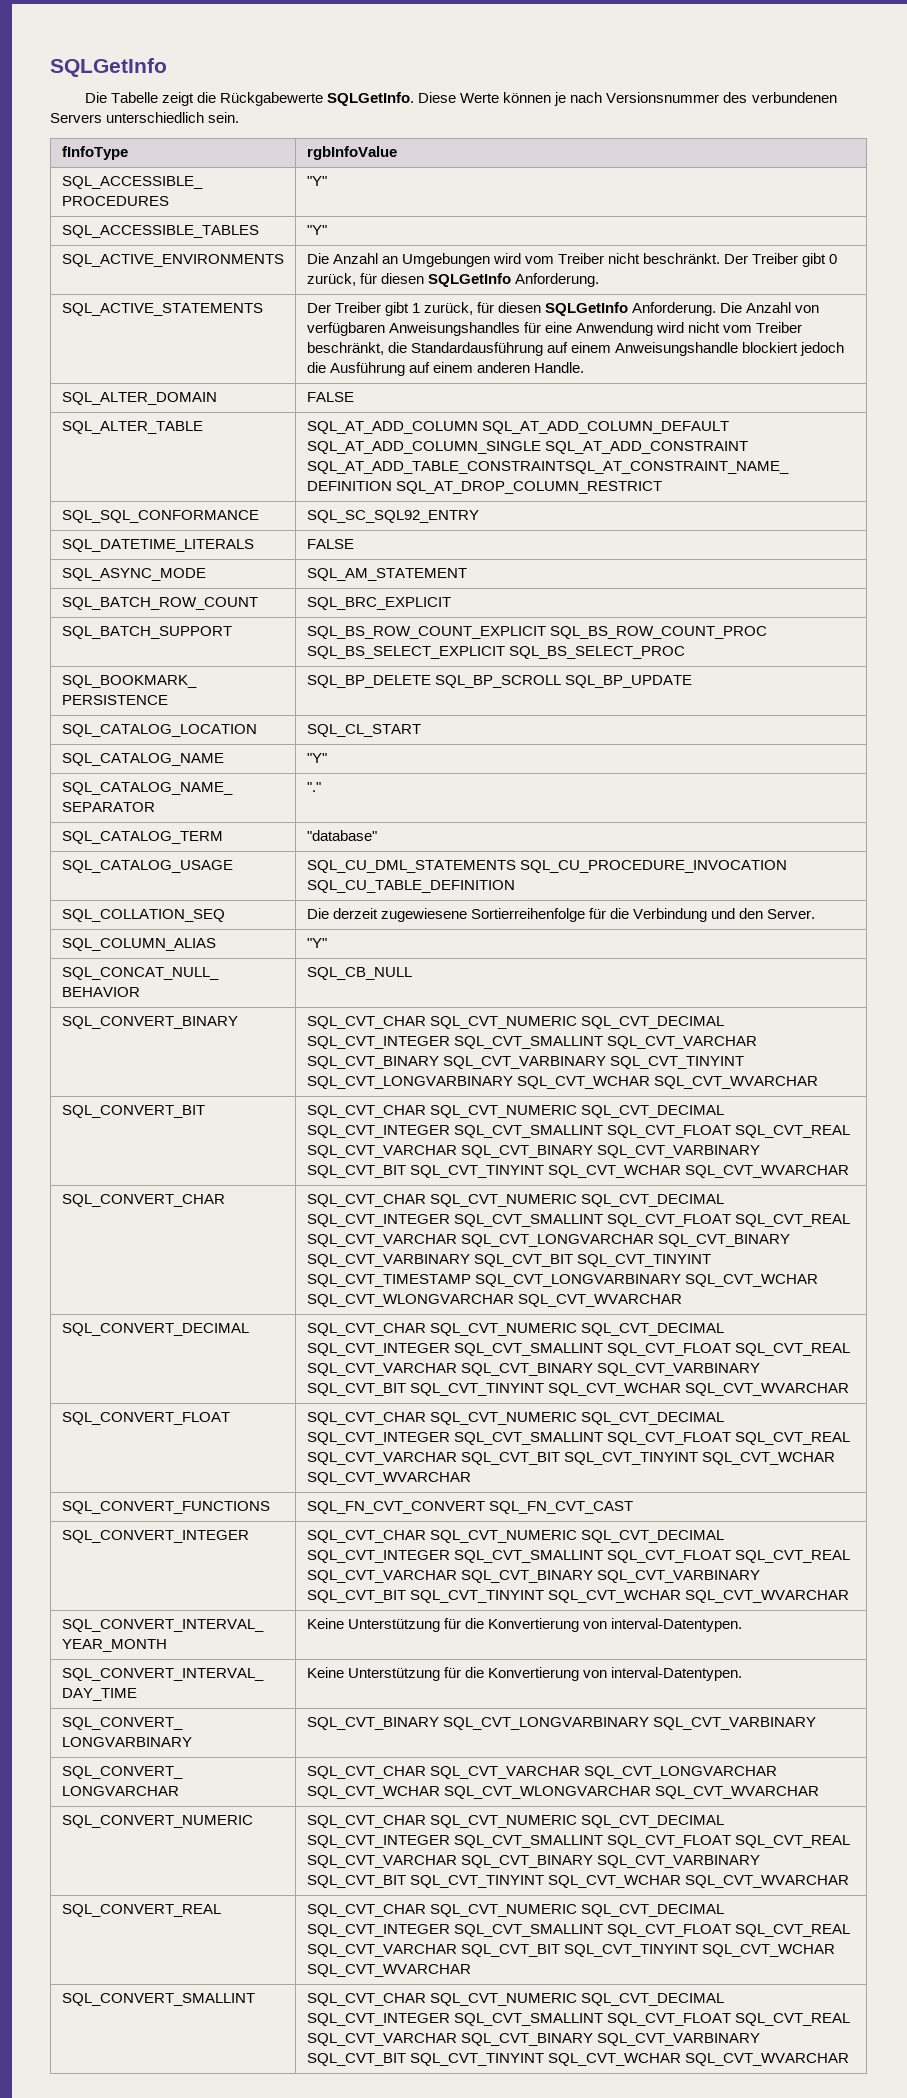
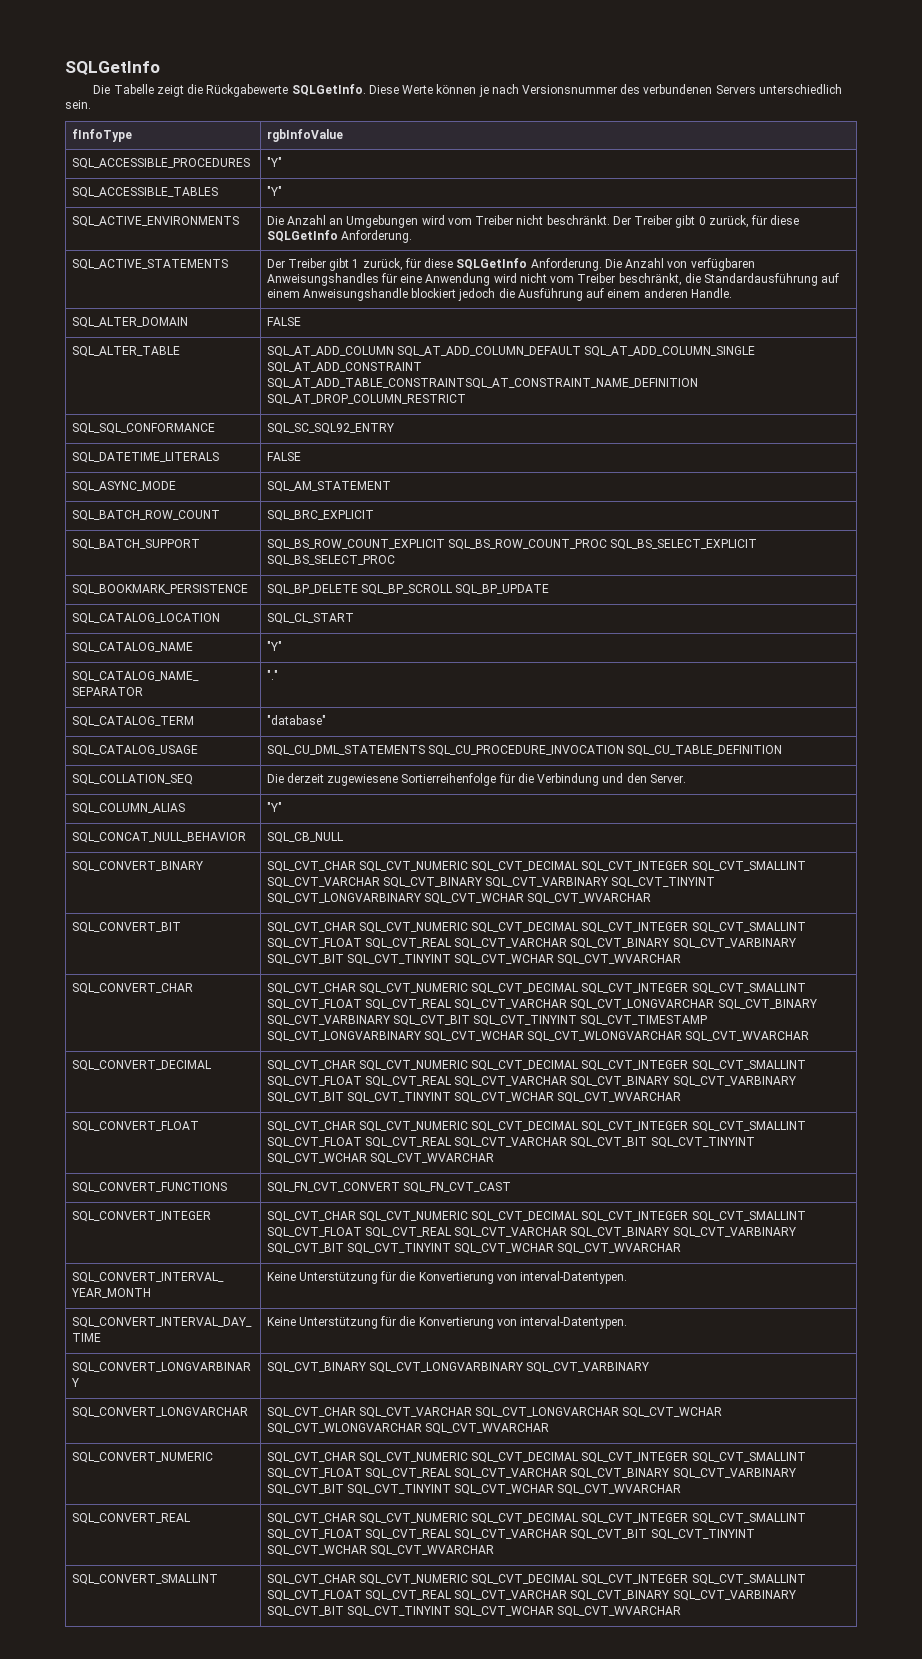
- SQL_ACTIVE_ENVIRONMENTS | Die Anzahl an Umgebungen wird vom Treiber nicht beschränkt. Der Treiber gibt 0 zurück, für diesen SQLGetInfo Anforderung.
+ SQL_ACTIVE_ENVIRONMENTS | Die Anzahl an Umgebungen wird vom Treiber nicht beschränkt. Der Treiber gibt 0 zurück, für diese SQLGetInfo Anforderung.
- SQL_ACTIVE_STATEMENTS | Der Treiber gibt 1 zurück, für diesen SQLGetInfo Anforderung. Die Anzahl von verfügbaren Anweisungshandles für eine Anwendung wird nicht vom Treiber beschränkt, die Standardausführung auf einem Anweisungshandle blockiert jedoch die Ausführung auf einem anderen Handle.
+ SQL_ACTIVE_STATEMENTS | Der Treiber gibt 1 zurück, für diese SQLGetInfo Anforderung. Die Anzahl von verfügbaren Anweisungshandles für eine Anwendung wird nicht vom Treiber beschränkt, die Standardausführung auf einem Anweisungshandle blockiert jedoch die Ausführung auf einem anderen Handle.

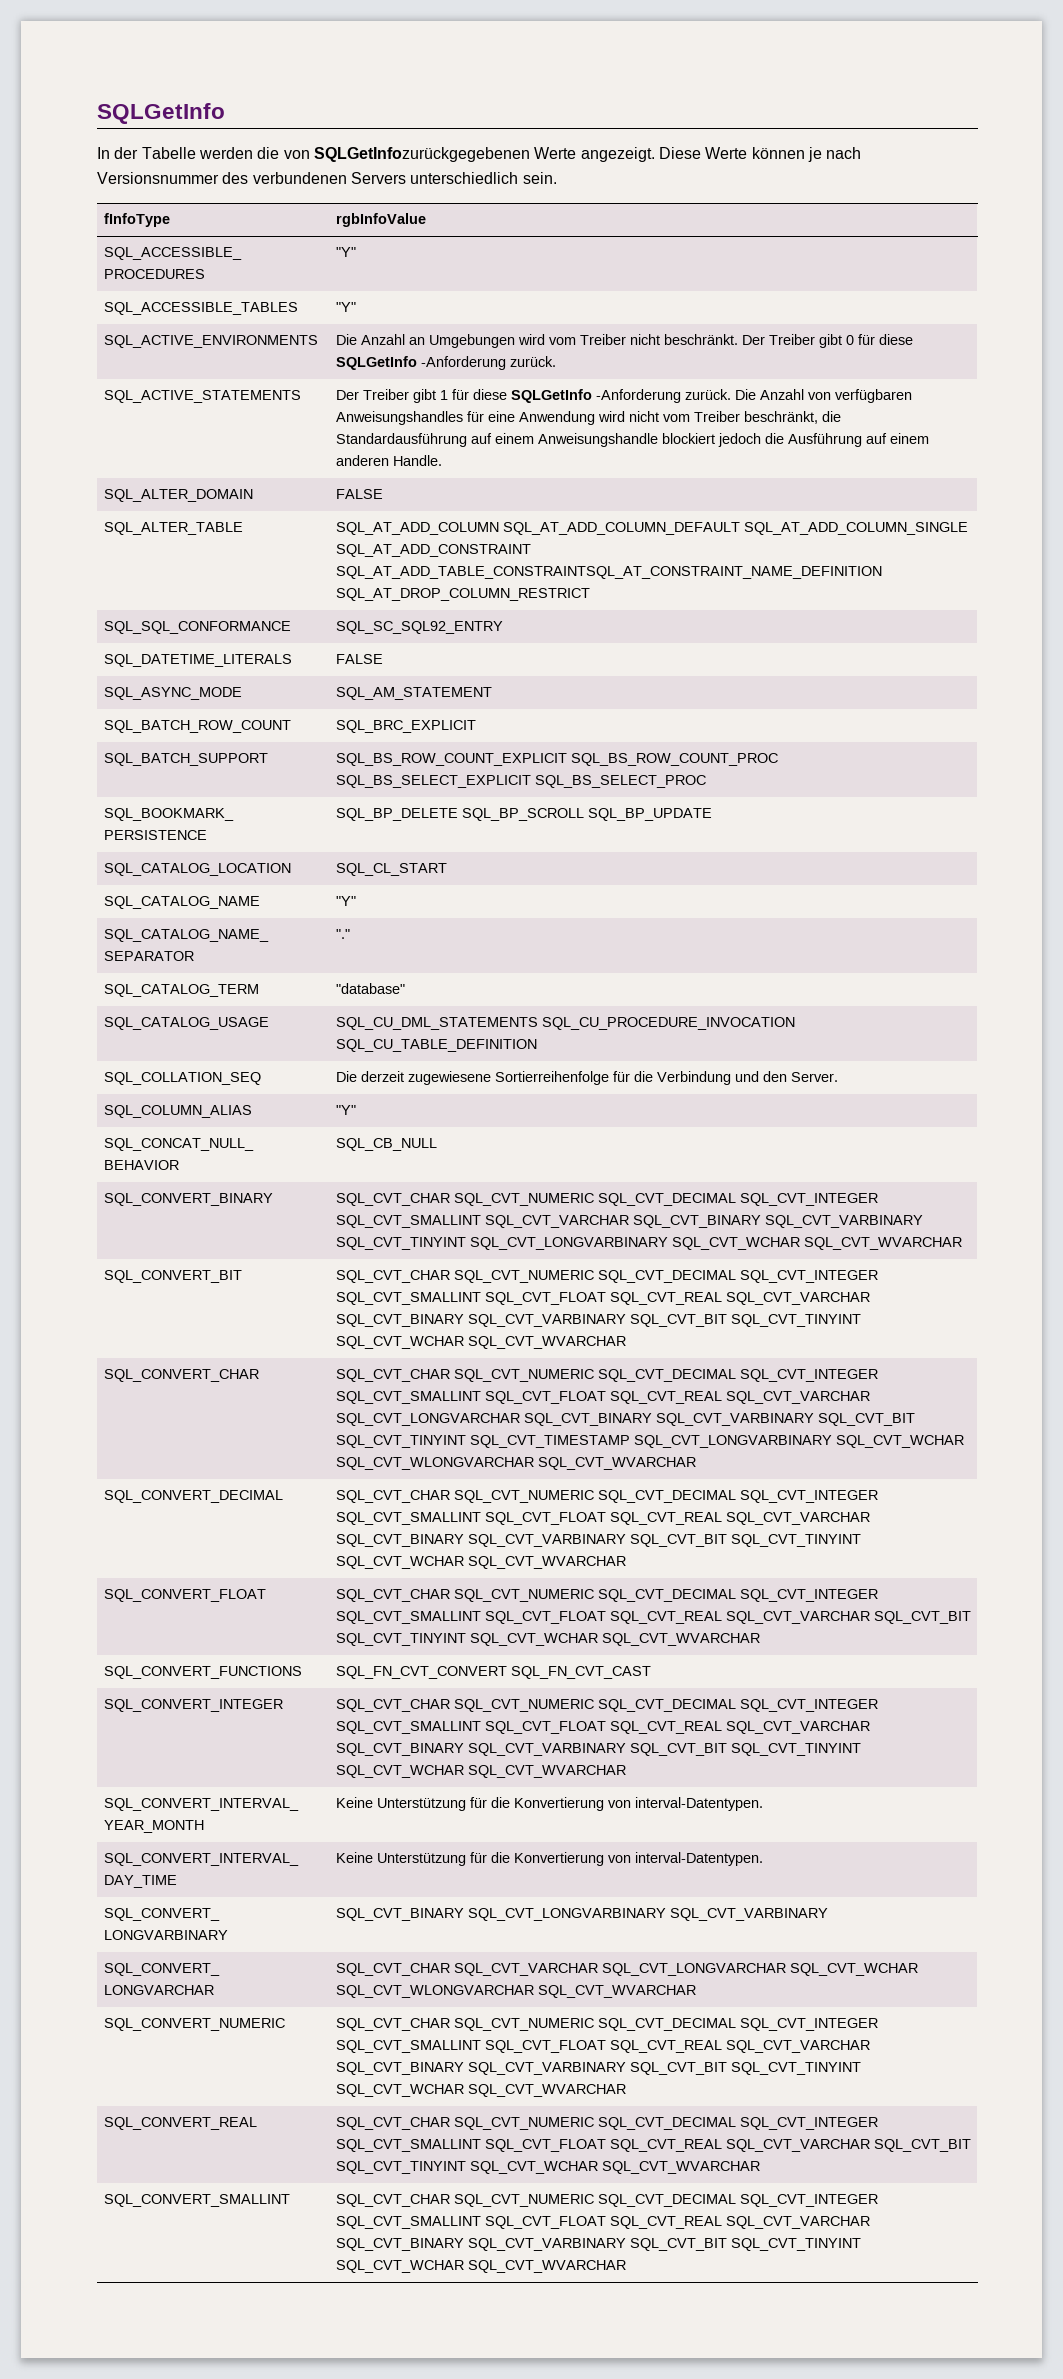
- Die Tabelle zeigt die Rückgabewerte SQLGetInfo.
+ In der Tabelle werden die von SQLGetInfozurückgegebenen Werte angezeigt.
- SQL_ACTIVE_ENVIRONMENTS | Die Anzahl an Umgebungen wird vom Treiber nicht beschränkt. Der Treiber gibt 0 zurück, für diese SQLGetInfo Anforderung.
+ SQL_ACTIVE_ENVIRONMENTS | Die Anzahl an Umgebungen wird vom Treiber nicht beschränkt. Der Treiber gibt 0 für diese SQLGetInfo -Anforderung zurück.
- SQL_ACTIVE_STATEMENTS | Der Treiber gibt 1 zurück, für diese SQLGetInfo Anforderung. Die Anzahl von verfügbaren Anweisungshandles für eine Anwendung wird nicht vom Treiber beschränkt, die Standardausführung auf einem Anweisungshandle blockiert jedoch die Ausführung auf einem anderen Handle.
+ SQL_ACTIVE_STATEMENTS | Der Treiber gibt 1 für diese SQLGetInfo -Anforderung zurück. Die Anzahl von verfügbaren Anweisungshandles für eine Anwendung wird nicht vom Treiber beschränkt, die Standardausführung auf einem Anweisungshandle blockiert jedoch die Ausführung auf einem anderen Handle.

